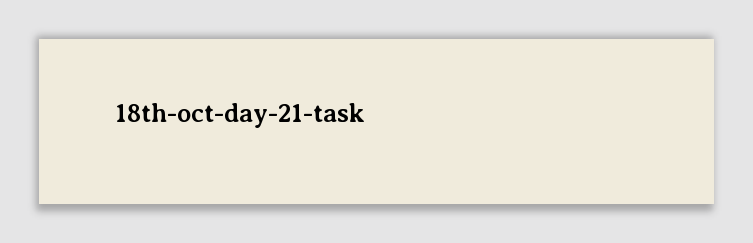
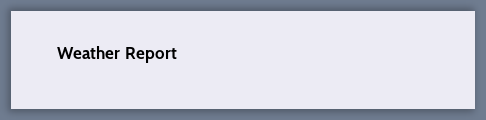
- 18th-oct-day-21-task
+ Weather Report

